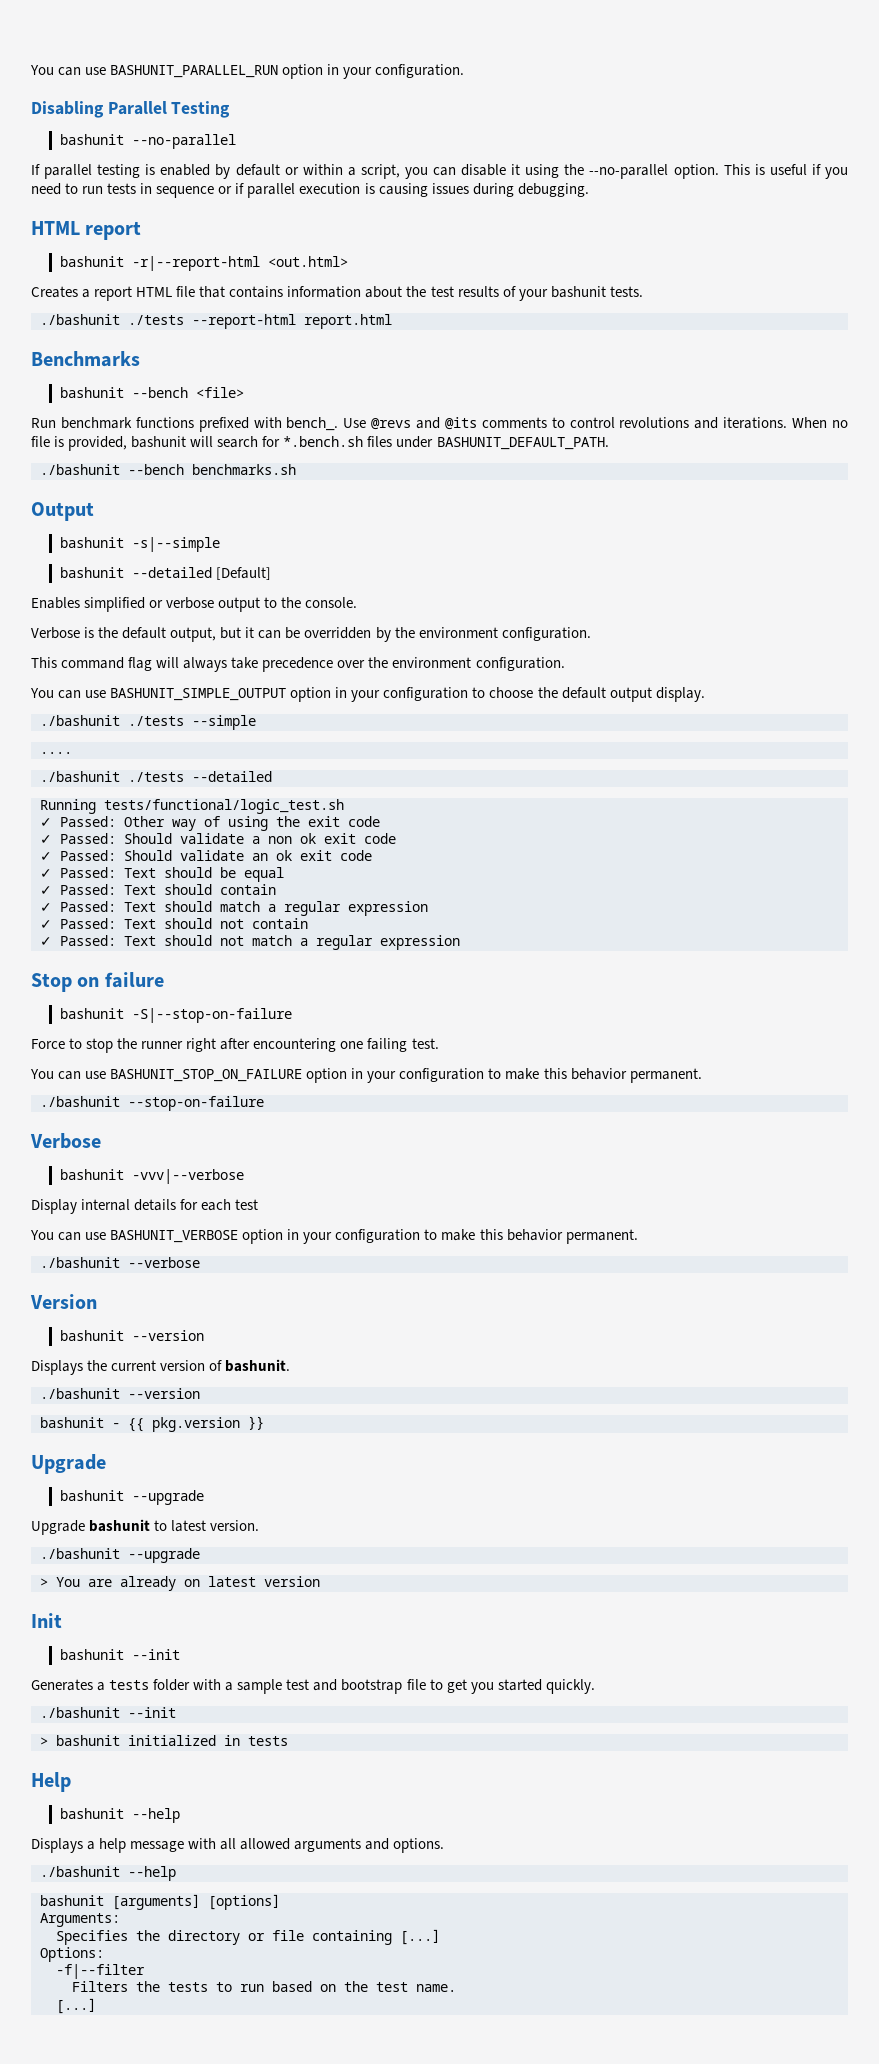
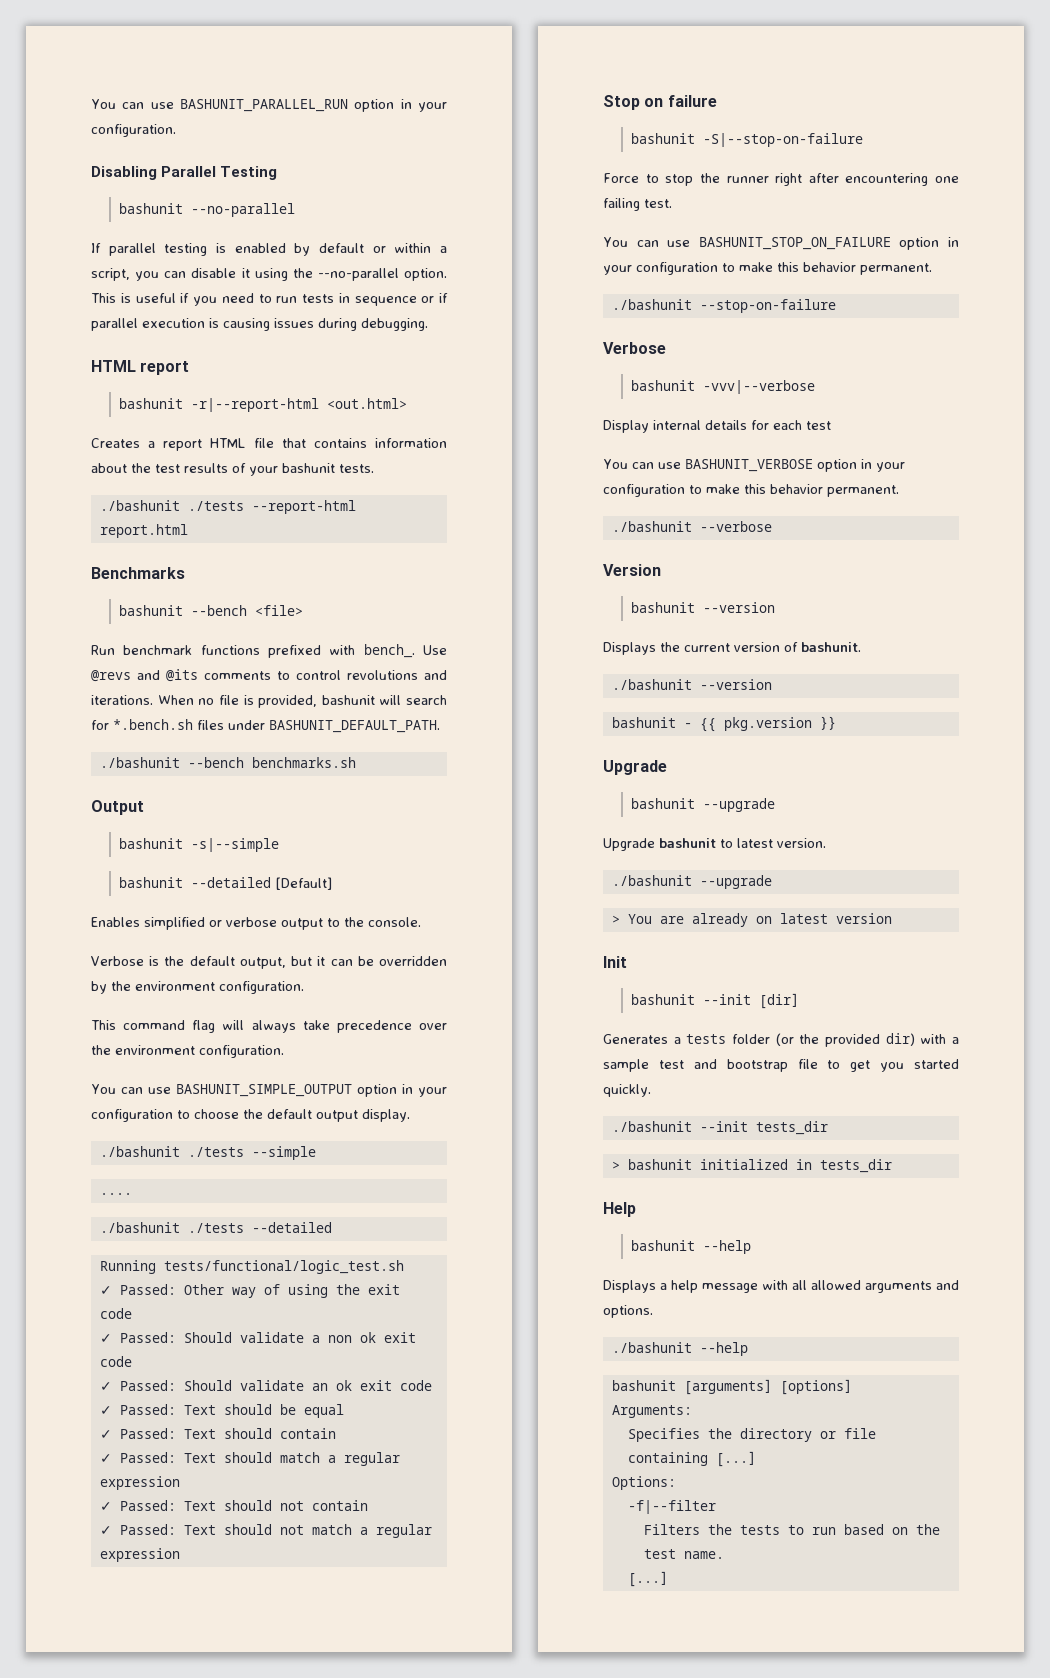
- bashunit --init
+ bashunit --init [dir]
- Generates a tests folder with a sample test and bootstrap file to get you started quickly.
+ Generates a tests folder (or the provided dir) with a sample test and bootstrap file to get you started quickly.
- ./bashunit --init
+ ./bashunit --init tests_dir
- > bashunit initialized in tests
+ > bashunit initialized in tests_dir

